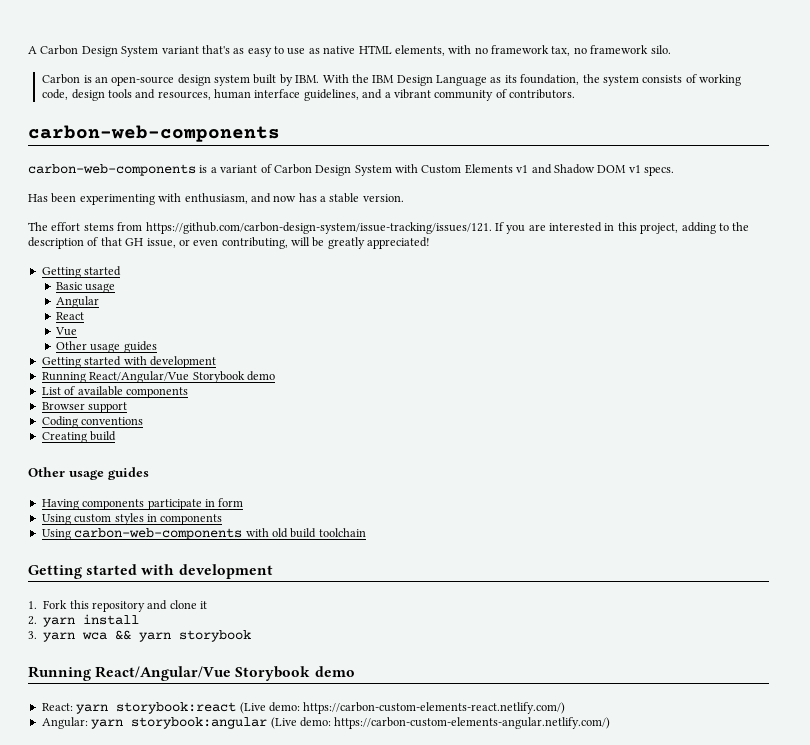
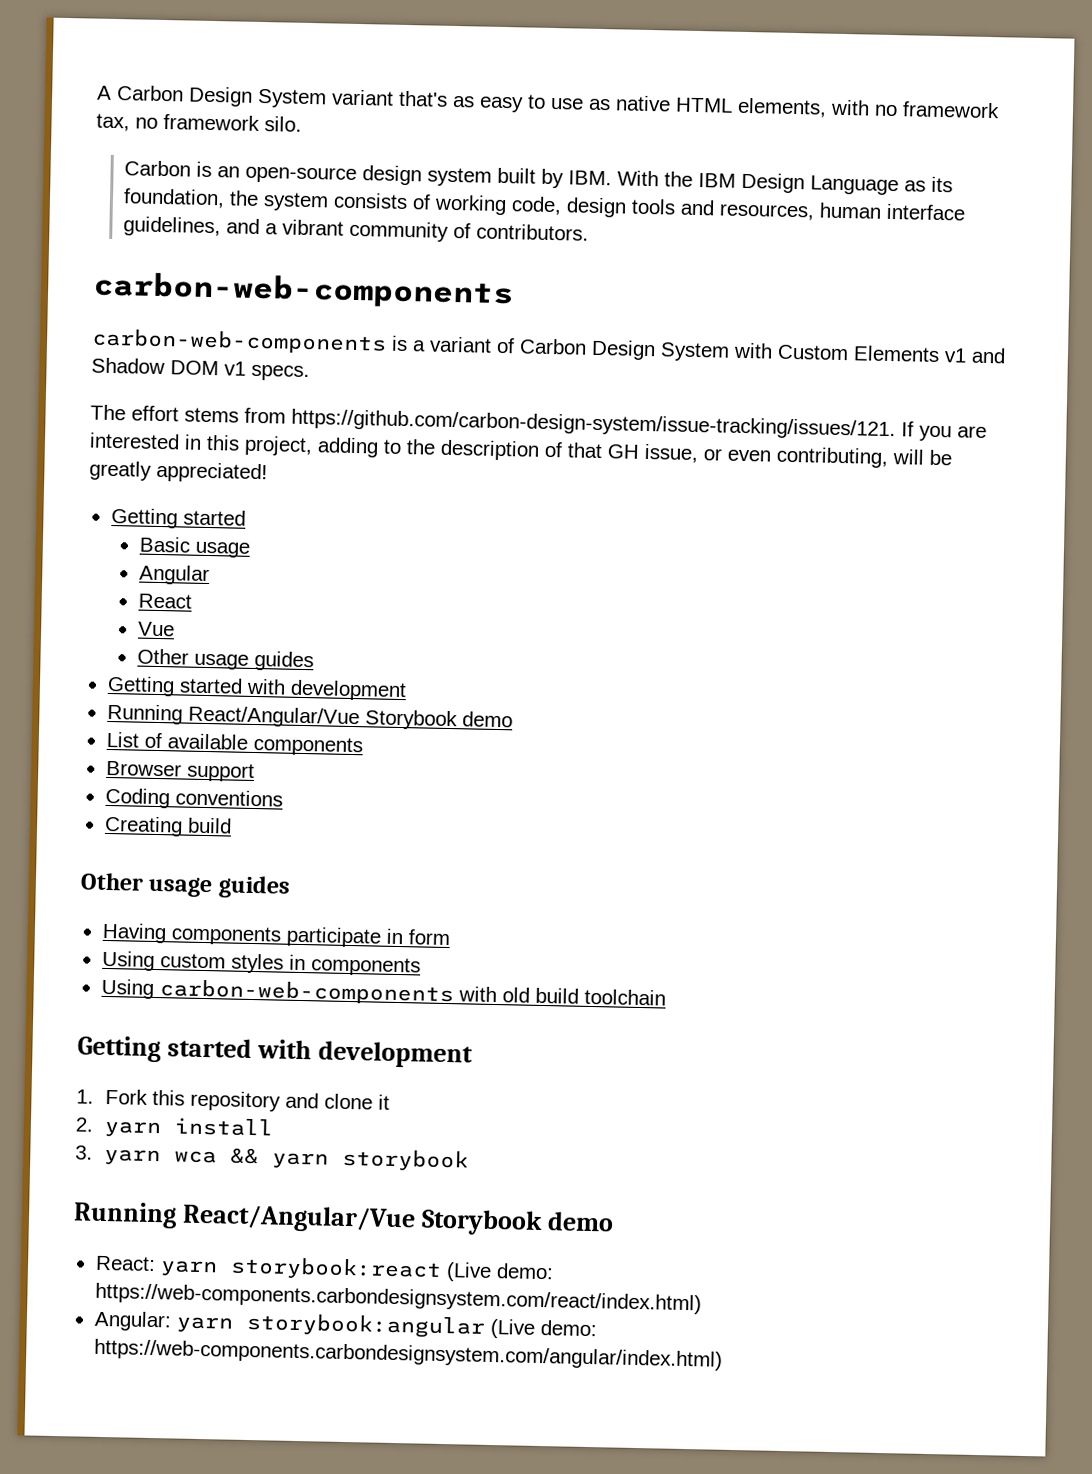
- Has been experimenting with enthusiasm, and now has a stable version.
- React: yarn storybook:react (Live demo: https://carbon-custom-elements-react.netlify.com/)
+ React: yarn storybook:react (Live demo: https://web-components.carbondesignsystem.com/react/index.html)
- Angular: yarn storybook:angular (Live demo: https://carbon-custom-elements-angular.netlify.com/)
+ Angular: yarn storybook:angular (Live demo: https://web-components.carbondesignsystem.com/angular/index.html)

